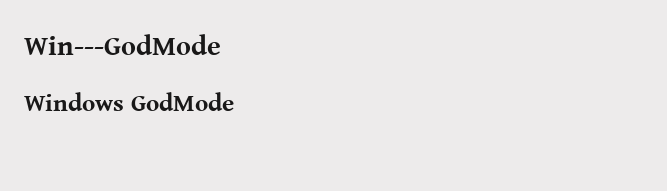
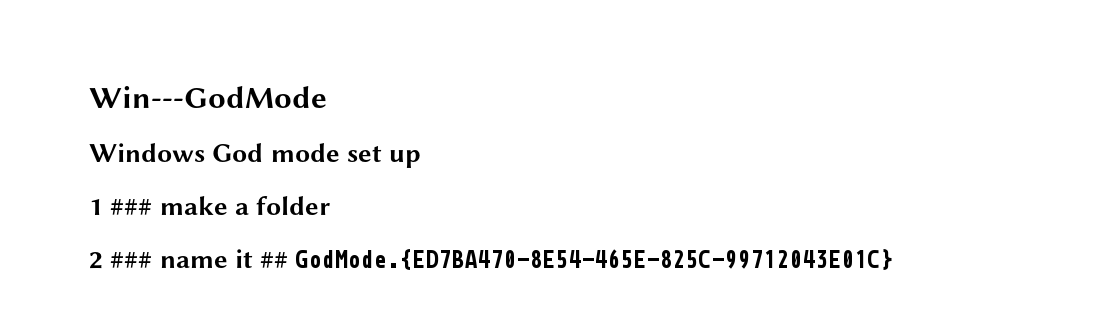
- Windows GodMode
+ Windows God mode set up
+ 1 ### make a folder
+ 2 ### name it ## GodMode.{ED7BA470-8E54-465E-825C-99712043E01C}

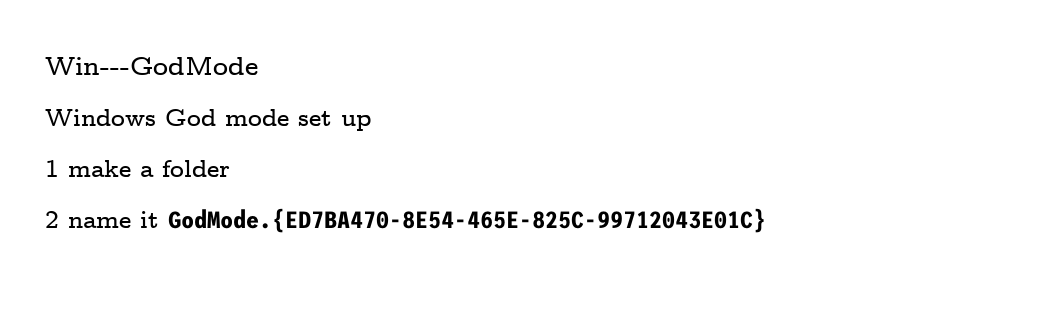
- 1 ### make a folder
+ 1 make a folder
- 2 ### name it ## GodMode.{ED7BA470-8E54-465E-825C-99712043E01C}
+ 2 name it GodMode.{ED7BA470-8E54-465E-825C-99712043E01C}

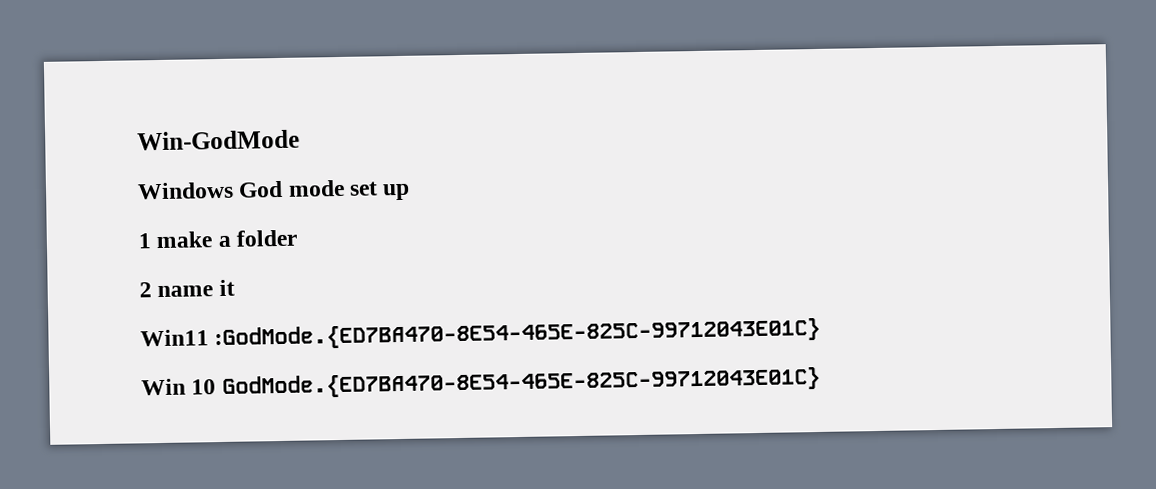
- Win---GodMode
+ Win-GodMode
- 2 name it GodMode.{ED7BA470-8E54-465E-825C-99712043E01C}
+ 2 name it
+ Win11 :GodMode.{ED7BA470-8E54-465E-825C-99712043E01C}
+ Win 10 GodMode.{ED7BA470-8E54-465E-825C-99712043E01C}

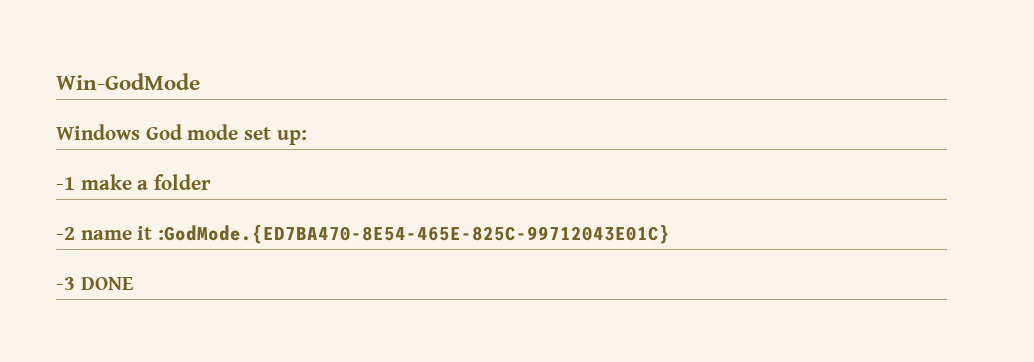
- Windows God mode set up
- 1 make a folder
+ Windows God mode set up:
+ -1 make a folder
- 2 name it
- Win11 :GodMode.{ED7BA470-8E54-465E-825C-99712043E01C}
+ -2 name it :GodMode.{ED7BA470-8E54-465E-825C-99712043E01C}
- Win 10 GodMode.{ED7BA470-8E54-465E-825C-99712043E01C}
+ -3 DONE

